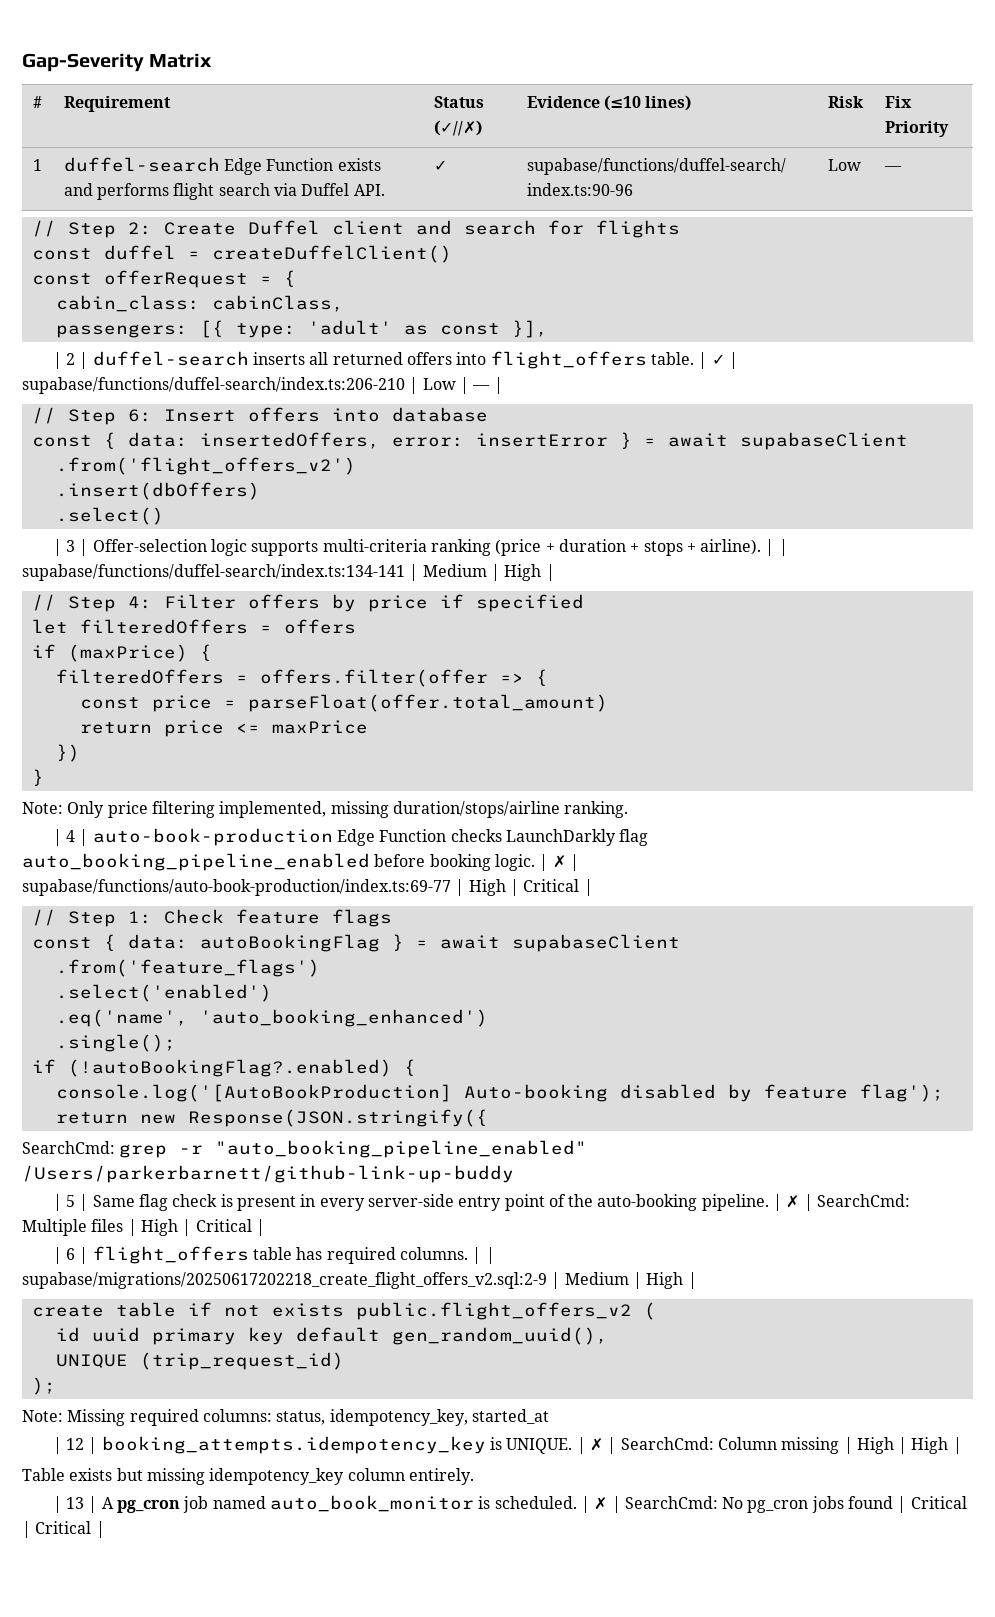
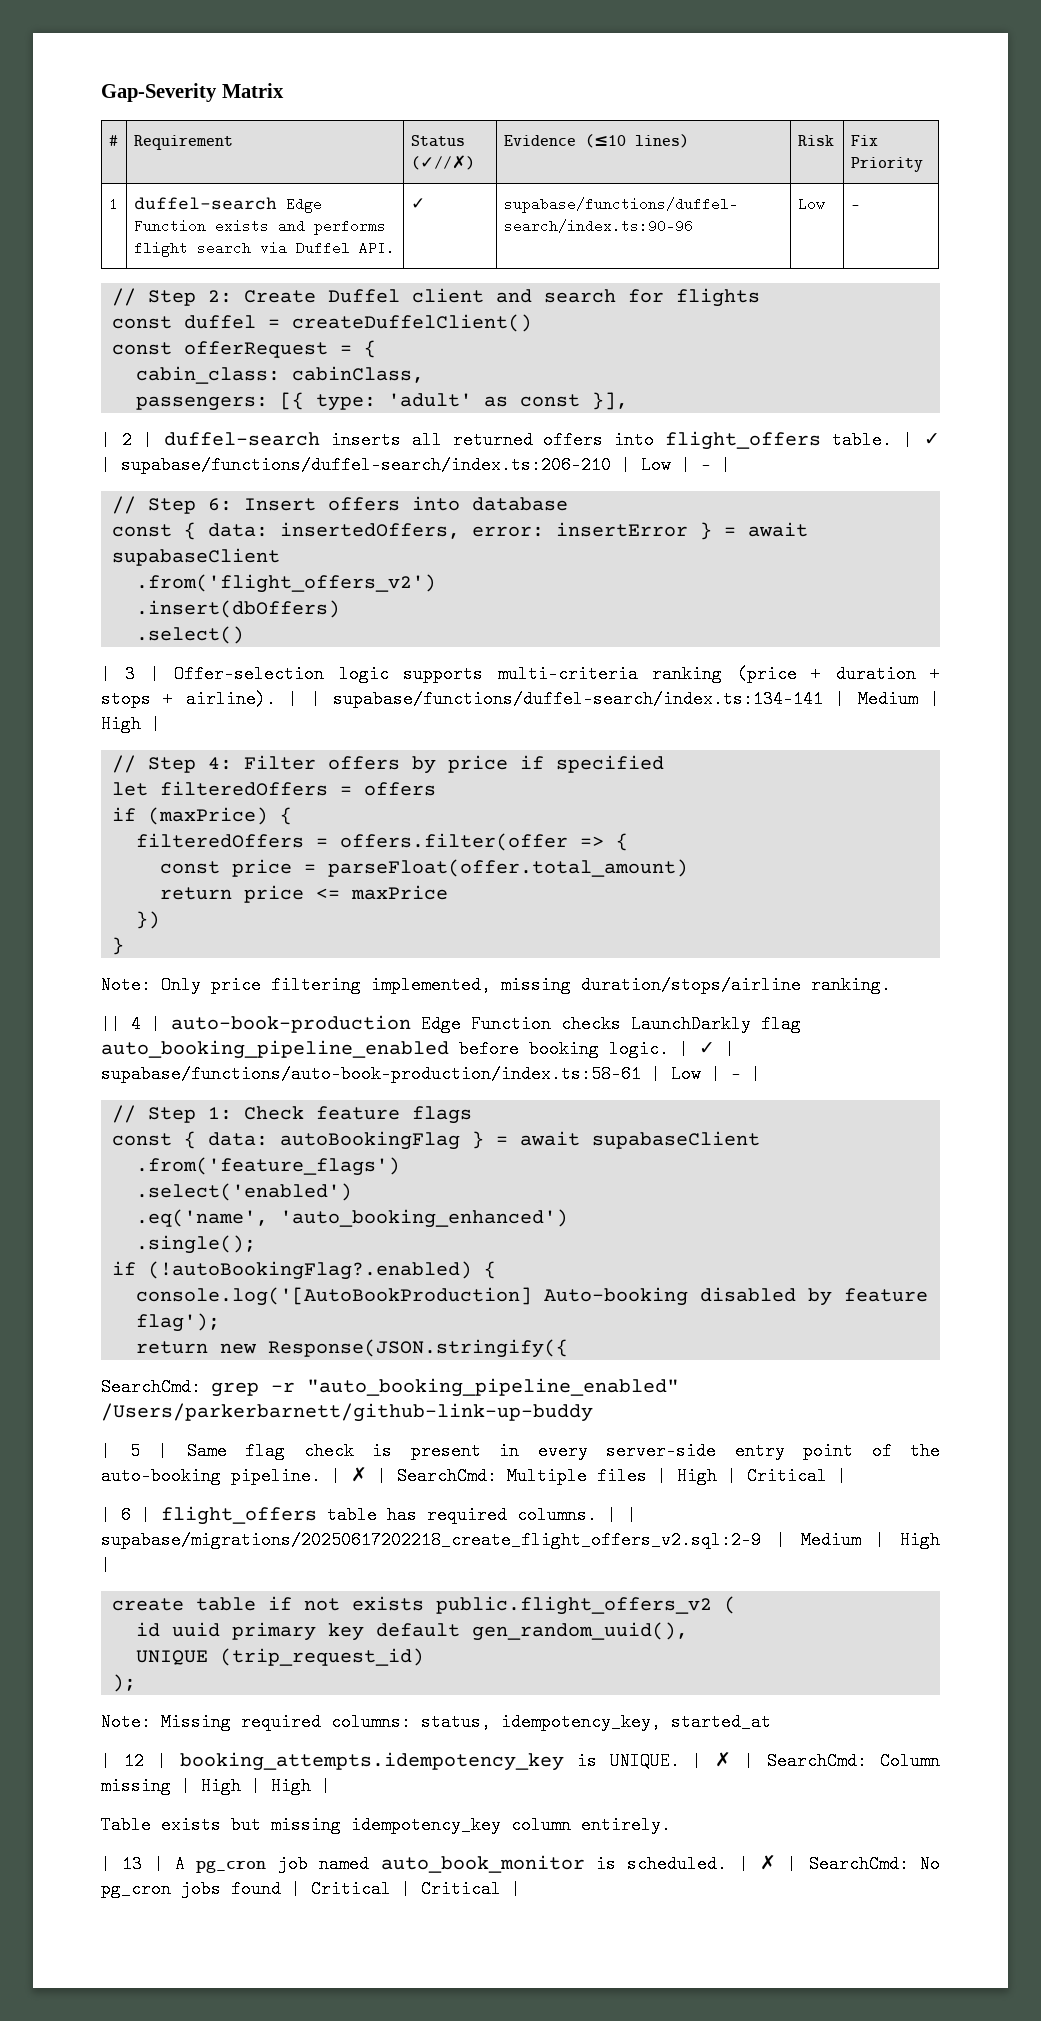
- | 4 | auto-book-production Edge Function checks LaunchDarkly flag auto_booking_pipeline_enabled before booking logic.
+ || 4 | auto-book-production Edge Function checks LaunchDarkly flag auto_booking_pipeline_enabled before booking logic.
- | ✗ | supabase/functions/auto-book-production/index.ts:69-77 | High | Critical |
+ | ✓ | supabase/functions/auto-book-production/index.ts:58-61 | Low | — |

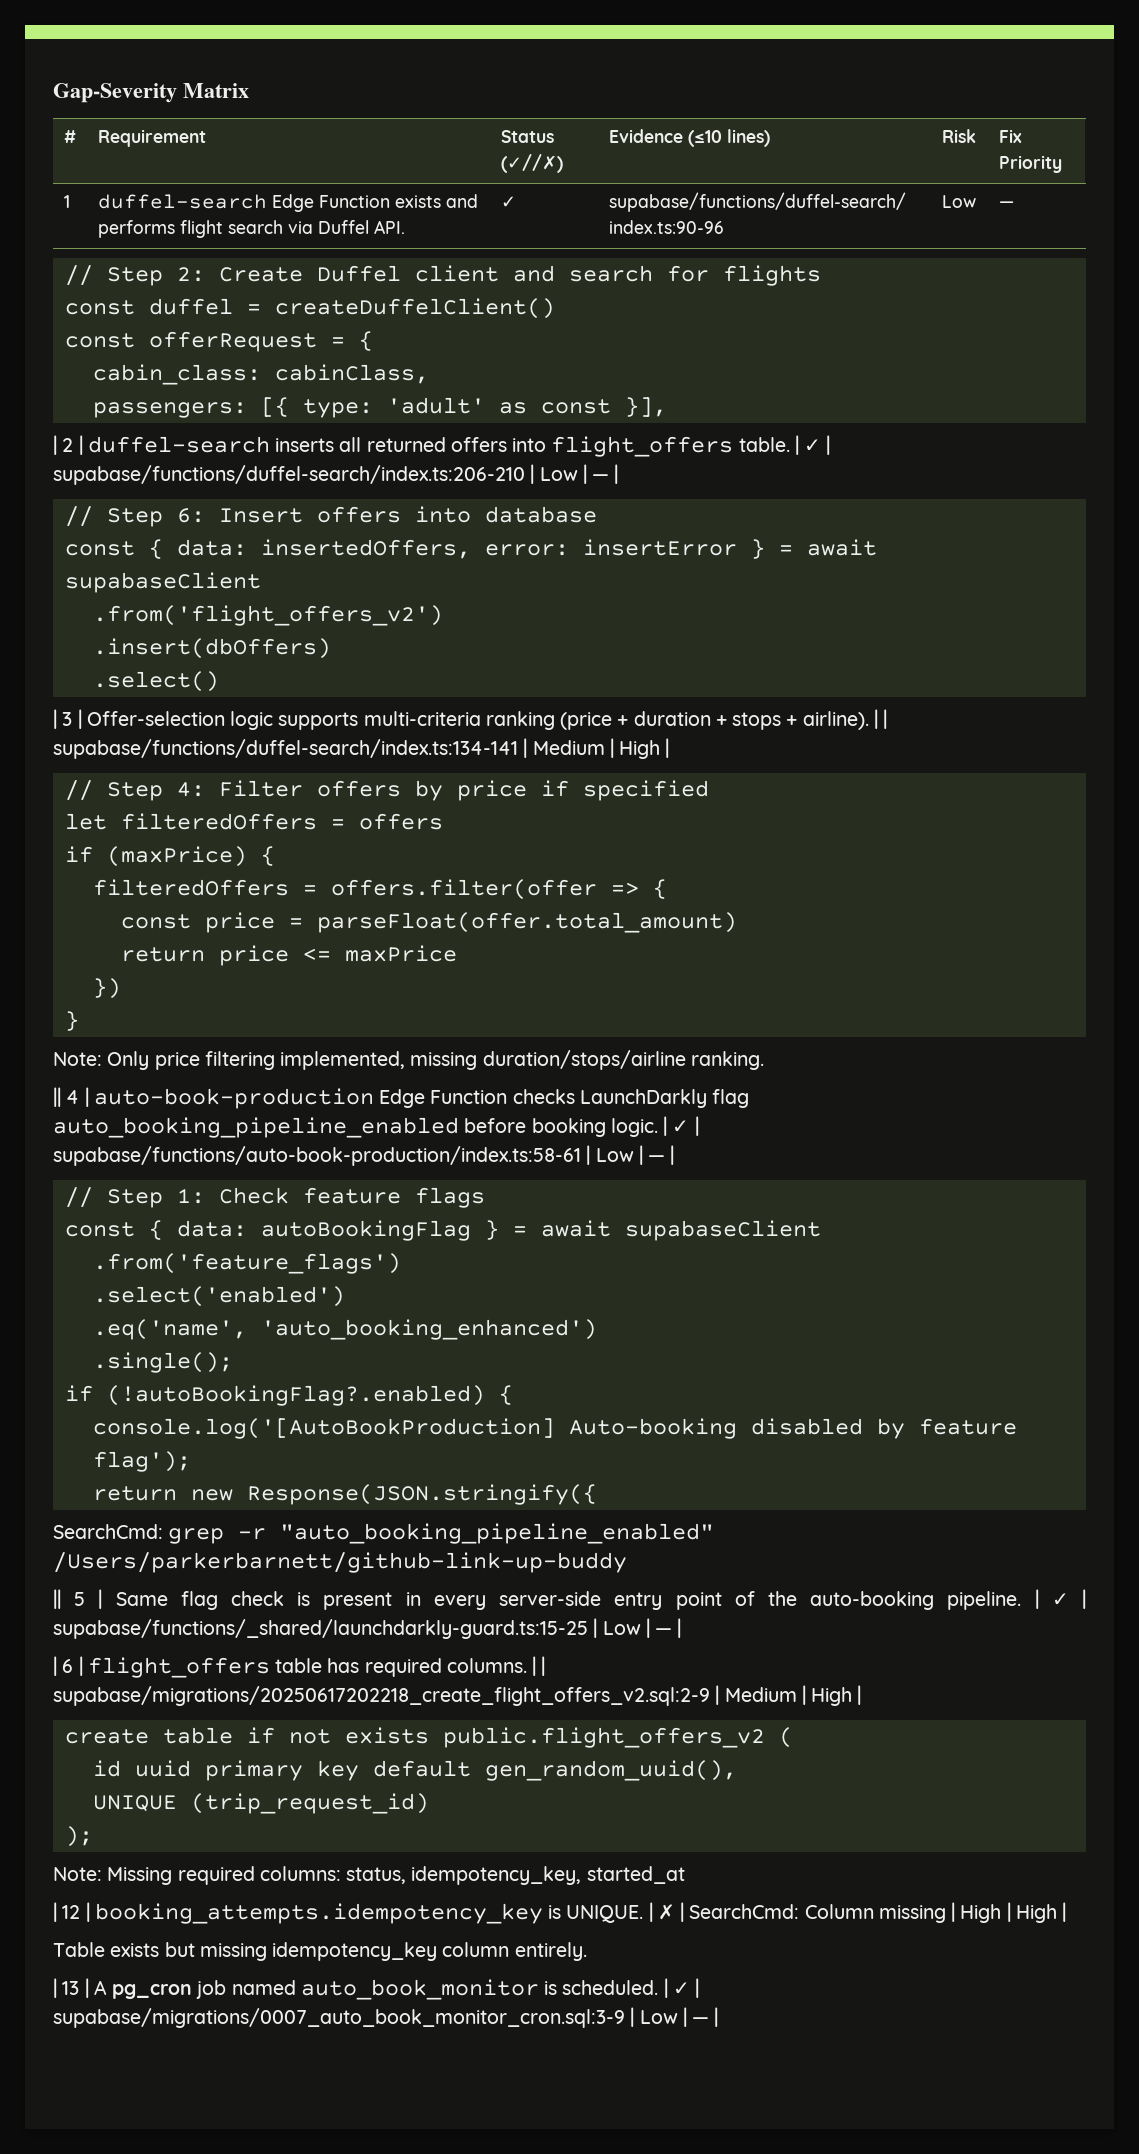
- | 5 | Same flag check is present in every server-side entry point of the auto-booking pipeline.
+ || 5 | Same flag check is present in every server-side entry point of the auto-booking pipeline.
- | ✗ | SearchCmd: Multiple files | High | Critical |
+ | ✓ | supabase/functions/_shared/launchdarkly-guard.ts:15-25 | Low | — |
- | ✗ | SearchCmd: No pg_cron jobs found | Critical | Critical |
+ | ✓ | supabase/migrations/0007_auto_book_monitor_cron.sql:3-9 | Low | — |

